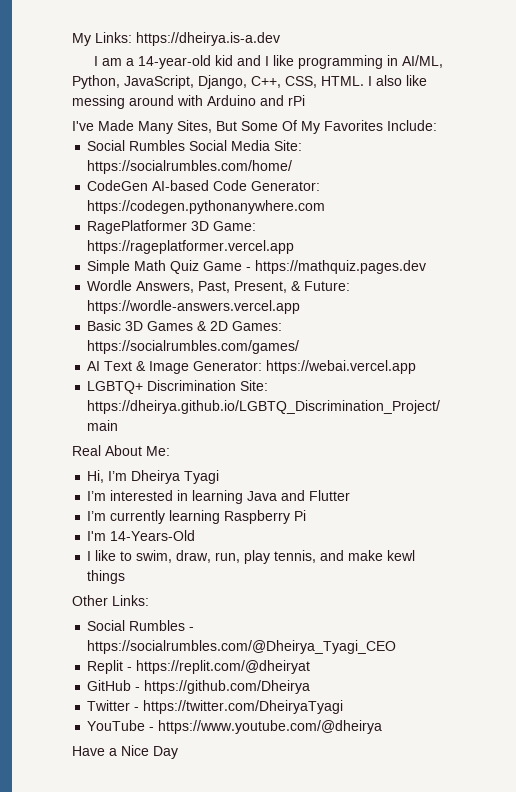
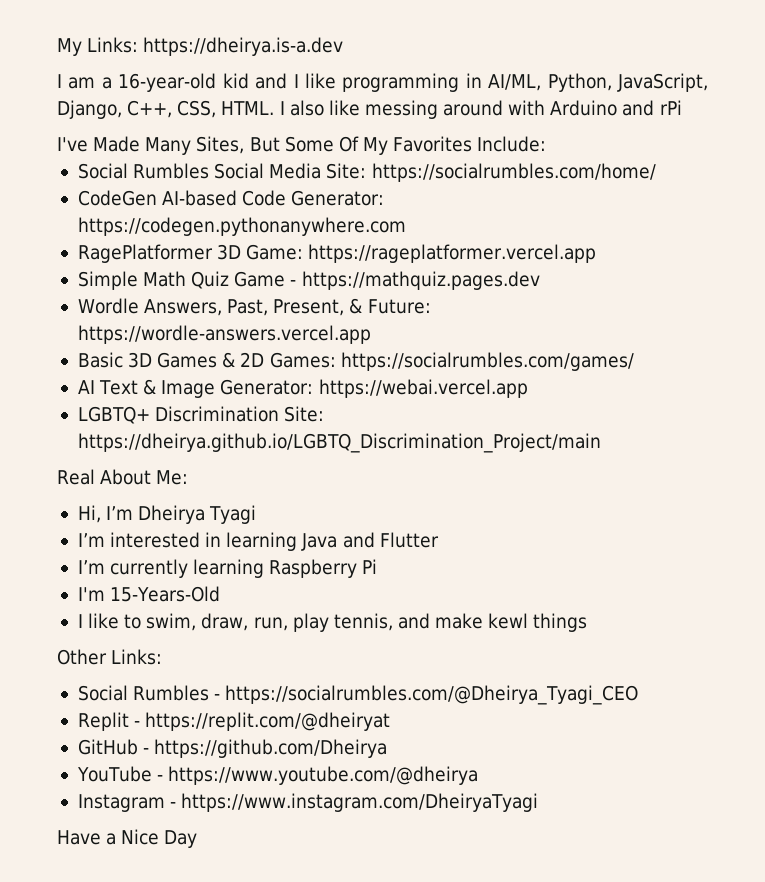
- I am a 14-year-old kid and I like programming in AI/ML, Python, JavaScript, Django, C++, CSS, HTML.
+ I am a 16-year-old kid and I like programming in AI/ML, Python, JavaScript, Django, C++, CSS, HTML.
- I'm 14-Years-Old
+ I'm 15-Years-Old
- Twitter - https://twitter.com/DheiryaTyagi
+ Instagram - https://www.instagram.com/DheiryaTyagi

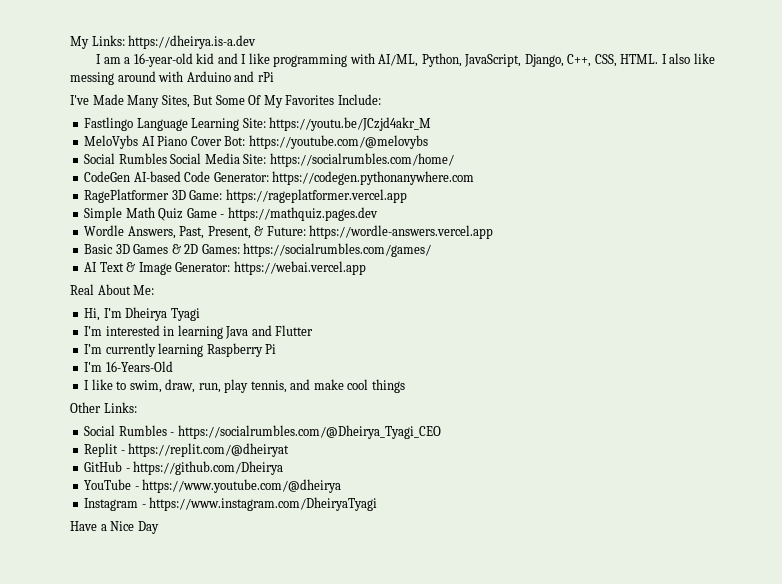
- I am a 16-year-old kid and I like programming in AI/ML, Python, JavaScript, Django, C++, CSS, HTML.
+ I am a 16-year-old kid and I like programming with AI/ML, Python, JavaScript, Django, C++, CSS, HTML.
+ Fastlingo Language Learning Site: https://youtu.be/JCzjd4akr_M
+ MeloVybs AI Piano Cover Bot: https://youtube.com/@melovybs
- LGBTQ+ Discrimination Site: https://dheirya.github.io/LGBTQ_Discrimination_Project/main
- I'm 15-Years-Old
+ I'm 16-Years-Old
- I like to swim, draw, run, play tennis, and make kewl things
+ I like to swim, draw, run, play tennis, and make cool things

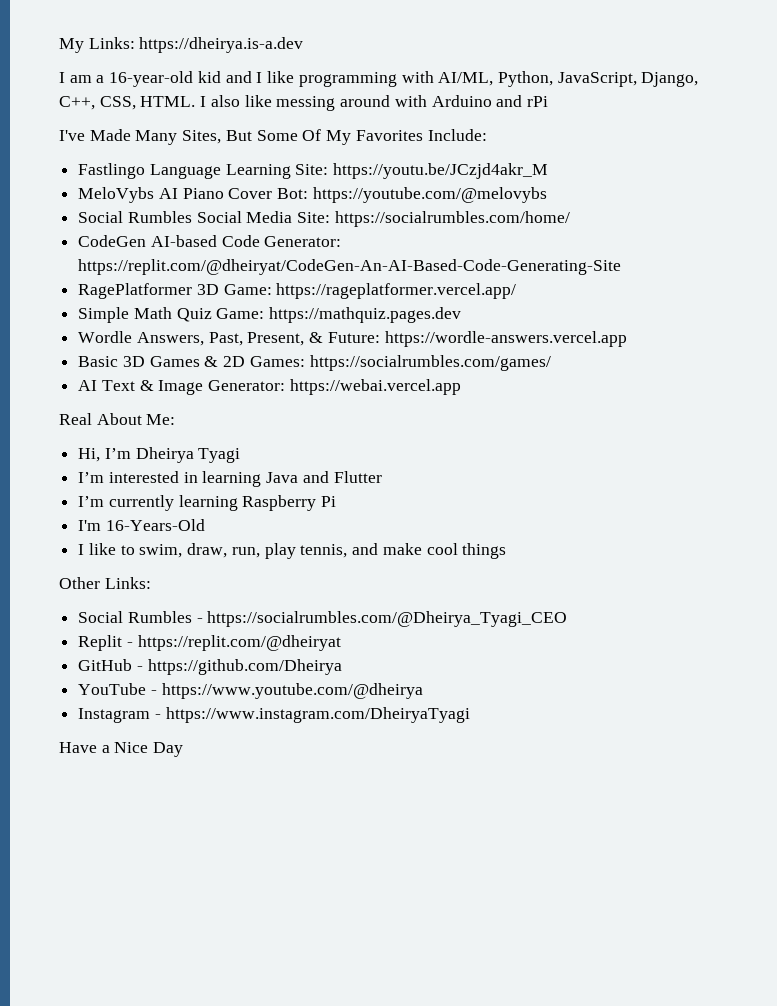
- CodeGen AI-based Code Generator: https://codegen.pythonanywhere.com
+ CodeGen AI-based Code Generator: https://replit.com/@dheiryat/CodeGen-An-AI-Based-Code-Generating-Site
- RagePlatformer 3D Game: https://rageplatformer.vercel.app
+ RagePlatformer 3D Game: https://rageplatformer.vercel.app/
- Simple Math Quiz Game - https://mathquiz.pages.dev
+ Simple Math Quiz Game: https://mathquiz.pages.dev

